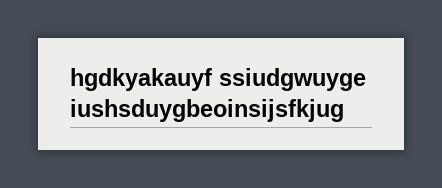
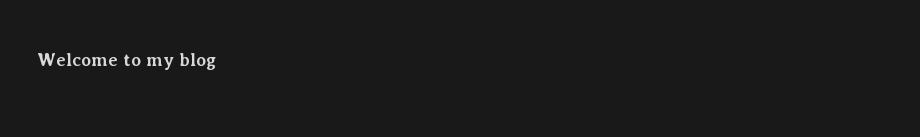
- hgdkyakauyf ssiudgwuyge iushsduygbeoinsijsfkjug
+ Welcome to my blog

